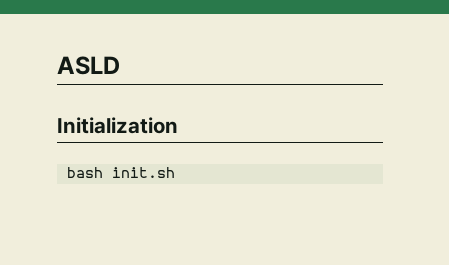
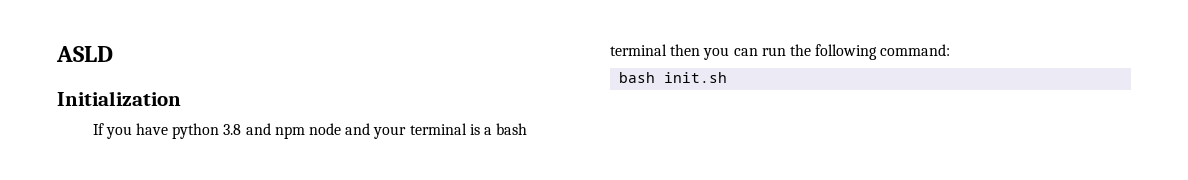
+ If you have python 3.8 and npm node and your terminal is a bash terminal then you can run the following command:

